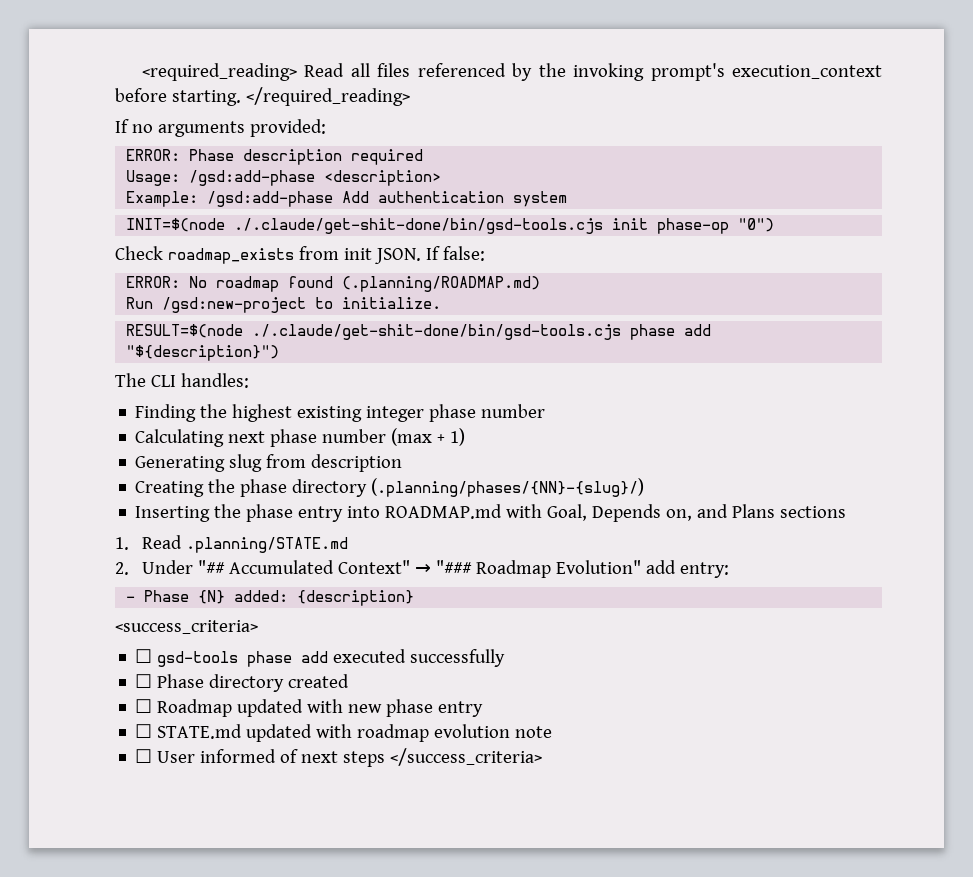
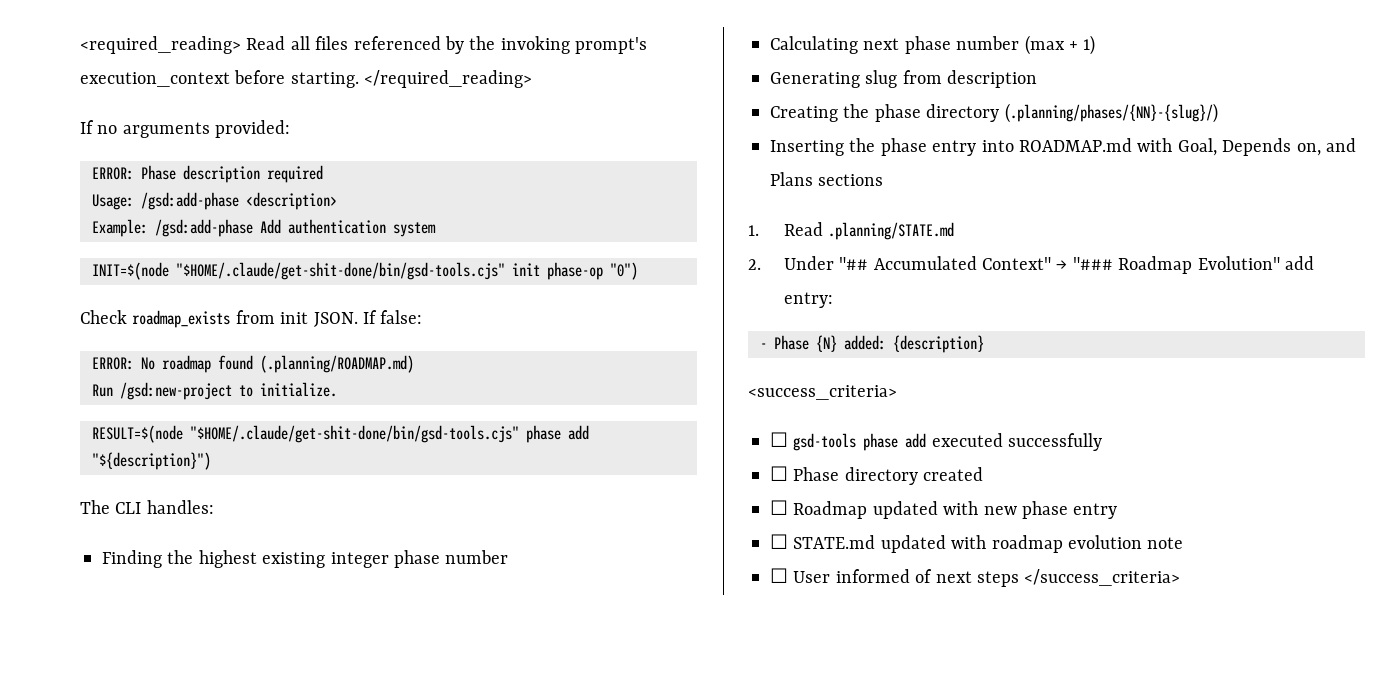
- INIT=$(node ./.claude/get-shit-done/bin/gsd-tools.cjs init phase-op "0")
+ INIT=$(node "$HOME/.claude/get-shit-done/bin/gsd-tools.cjs" init phase-op "0")
- RESULT=$(node ./.claude/get-shit-done/bin/gsd-tools.cjs phase add "${description}")
+ RESULT=$(node "$HOME/.claude/get-shit-done/bin/gsd-tools.cjs" phase add "${description}")

